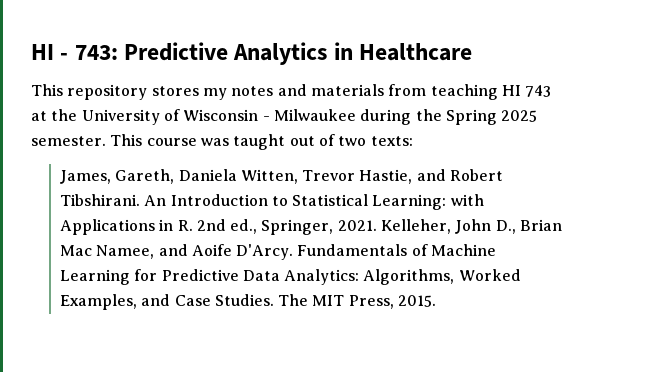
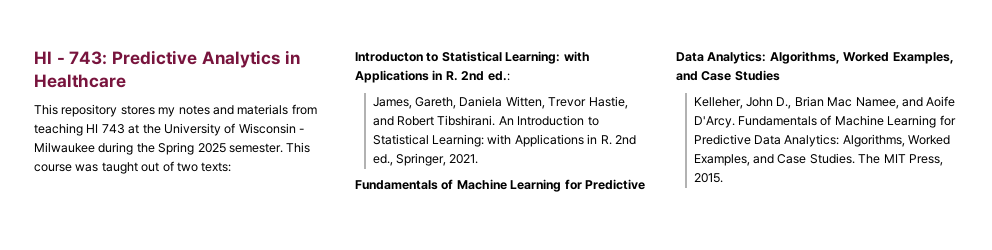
+ Introducton to Statistical Learning: with Applications in R. 2nd ed.:
- An Introduction to Statistical Learning: with Applications in R. 2nd ed., Springer, 2021. Kelleher, John D., Brian Mac Namee, and Aoife D'Arcy.
+ An Introduction to Statistical Learning: with Applications in R. 2nd ed., Springer, 2021.
+ Fundamentals of Machine Learning for Predictive Data Analytics: Algorithms, Worked Examples, and Case Studies
+ Kelleher, John D., Brian Mac Namee, and Aoife D'Arcy.

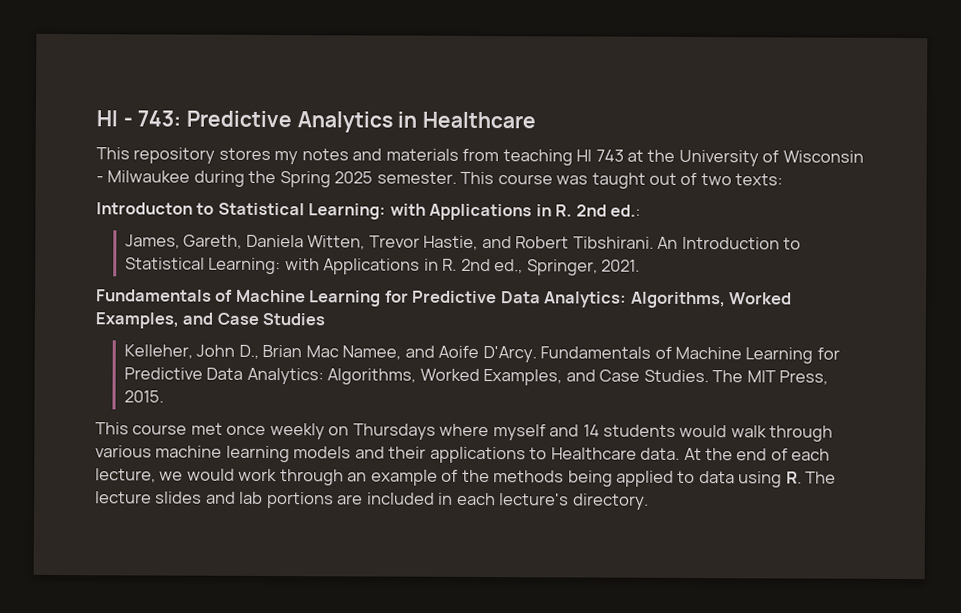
+ This course met once weekly on Thursdays where myself and 14 students would walk through various machine learning models and their applications to Healthcare data. At the end of each lecture, we would work through an example of the methods being applied to data using R. The lecture slides and lab portions are included in each lecture's directory.

